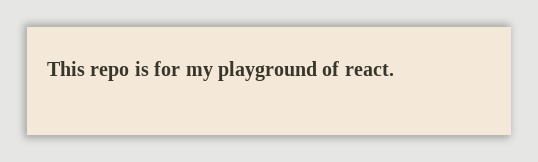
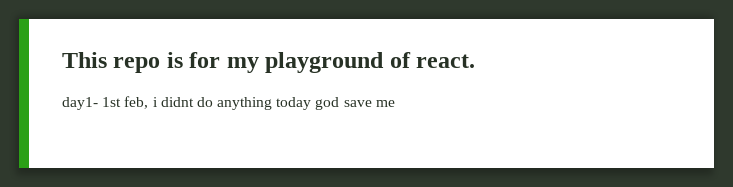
+ day1- 1st feb, i didnt do anything today god save me

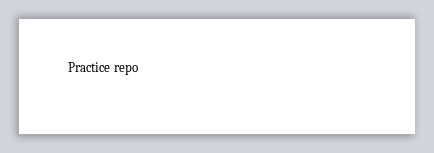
- This repo is for my playground of react.
- day1- 1st feb, i didnt do anything today god save me
+ Practice repo

